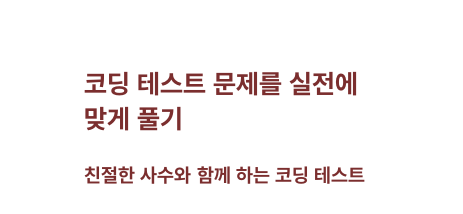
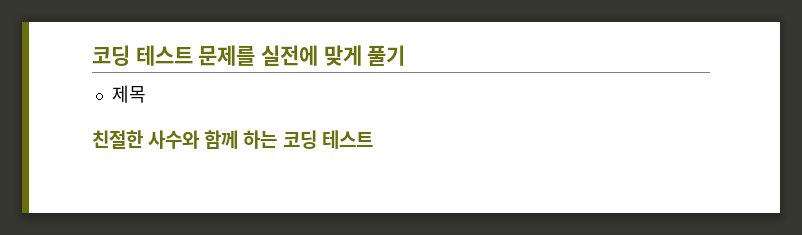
+ 제목

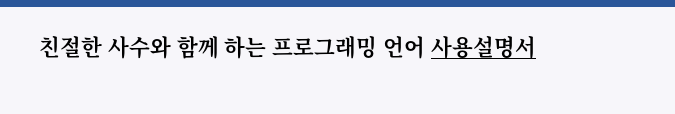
- 코딩 테스트 문제를 실전에 맞게 풀기
- 제목
- 친절한 사수와 함께 하는 코딩 테스트
+ 친절한 사수와 함께 하는 프로그래밍 언어 사용설명서

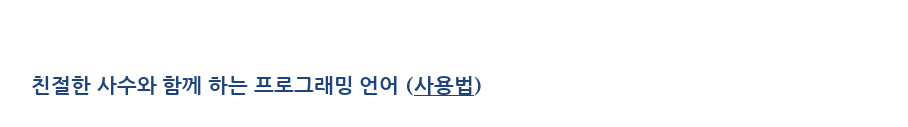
- 친절한 사수와 함께 하는 프로그래밍 언어 사용설명서
+ 친절한 사수와 함께 하는 프로그래밍 언어 (사용법)

